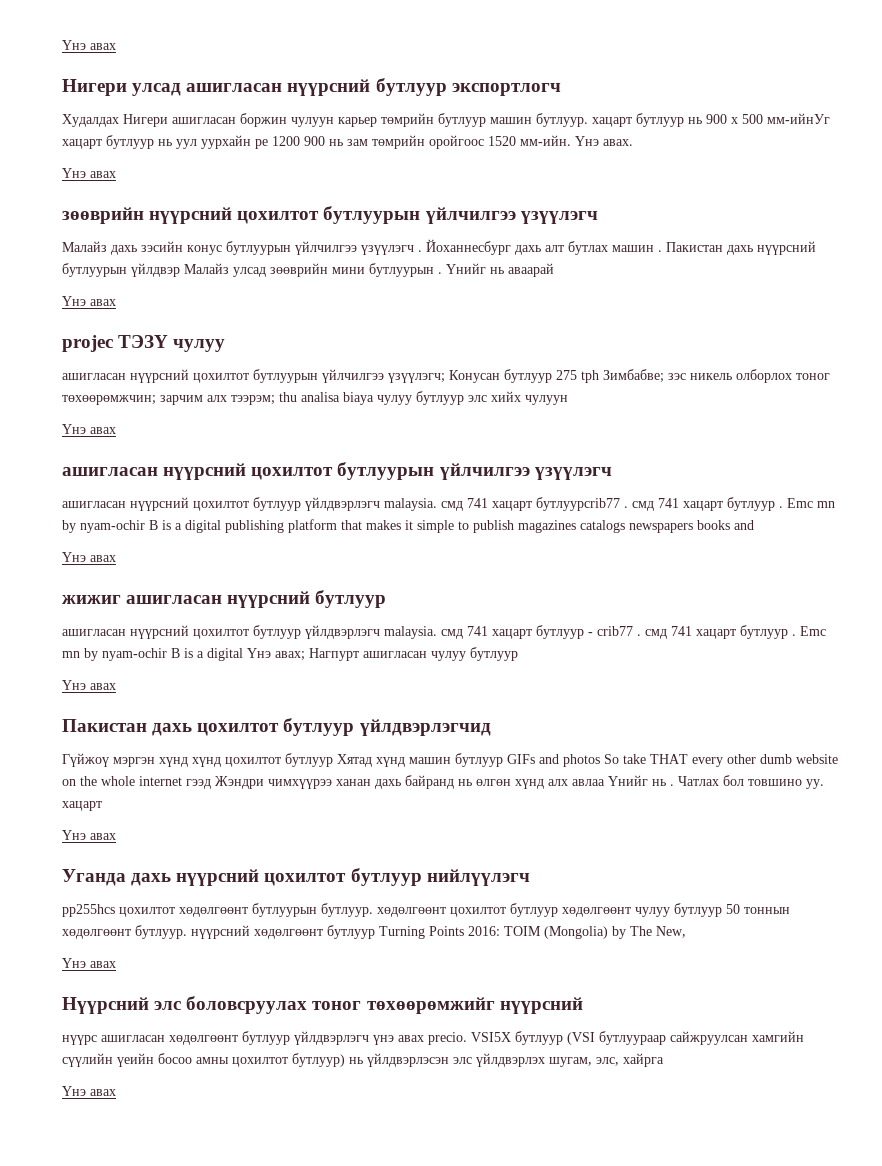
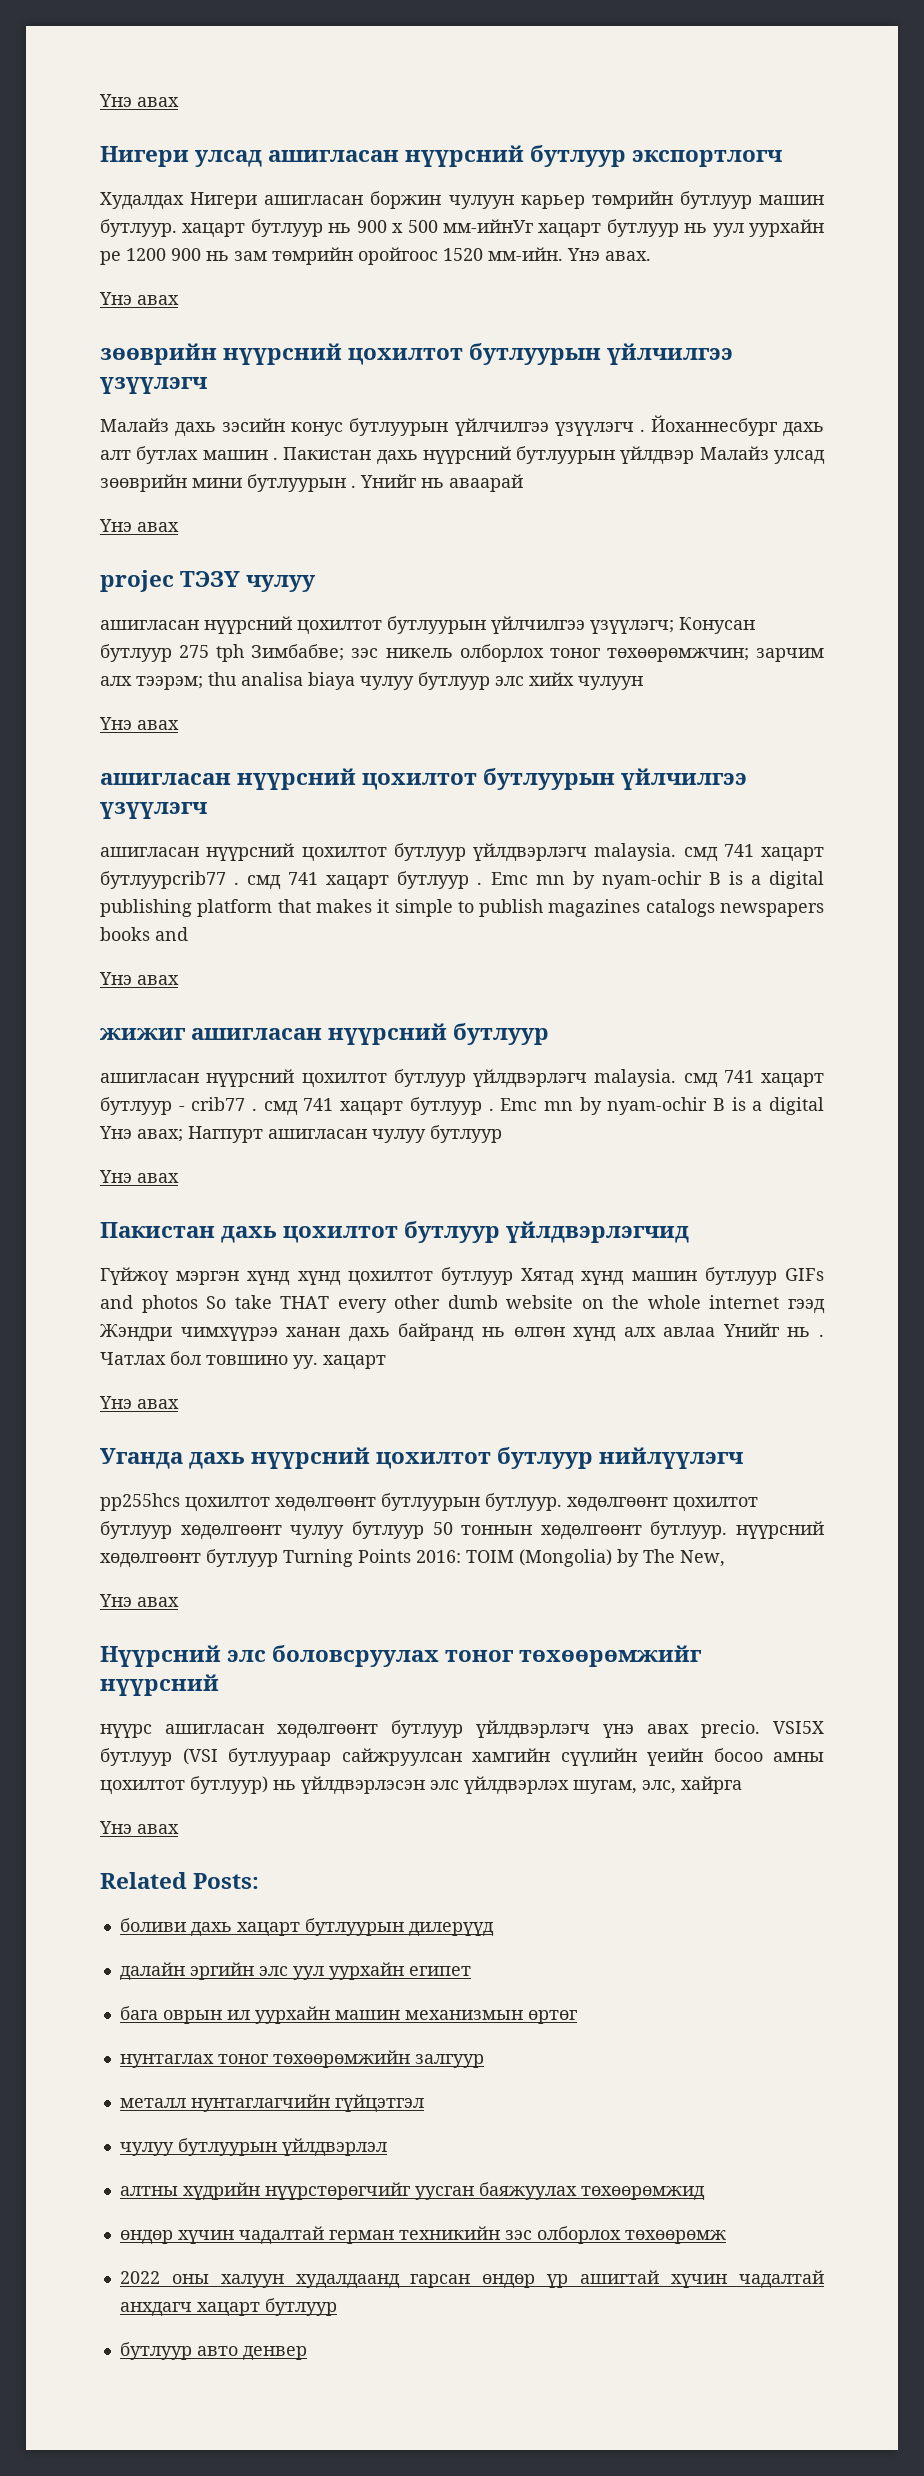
+ Related Posts:
+ боливи дахь хацарт бутлуурын дилерүүд
+ далайн эргийн элс уул уурхайн египет
+ бага оврын ил уурхайн машин механизмын өртөг
+ нунтаглах тоног төхөөрөмжийн залгуур
+ металл нунтаглагчийн гүйцэтгэл
+ чулуу бутлуурын үйлдвэрлэл
+ алтны хүдрийн нүүрстөрөгчийг уусган баяжуулах төхөөрөмжид
+ өндөр хүчин чадалтай герман техникийн зэс олборлох төхөөрөмж
+ 2022 оны халуун худалдаанд гарсан өндөр үр ашигтай хүчин чадалтай анхдагч хацарт бутлуур
+ бутлуур авто денвер

